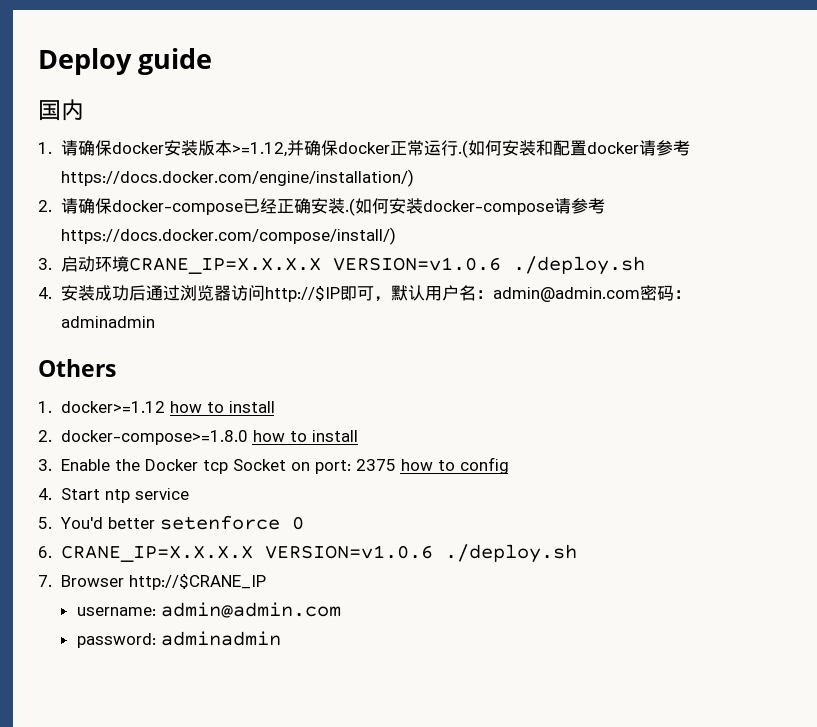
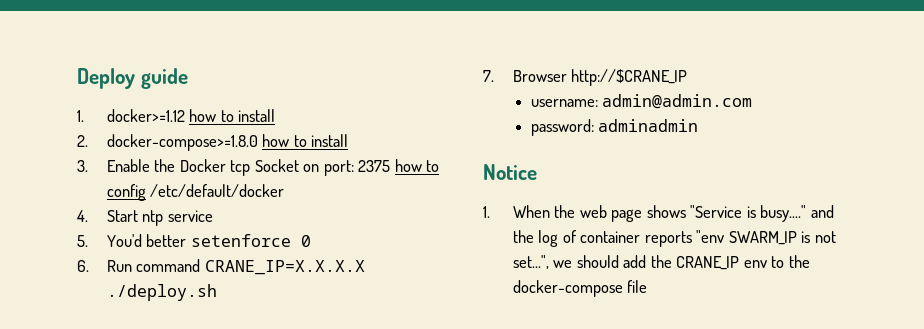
- 国内
- 1.请确保docker安装版本>=1.12,并确保docker正常运行.(如何安装和配置docker请参考https://docs.docker.com/engine/installation/)
- 2.请确保docker-compose已经正确安装.(如何安装docker-compose请参考https://docs.docker.com/compose/install/)
- 3.启动环境CRANE_IP=X.X.X.X VERSION=v1.0.6 ./deploy.sh
- 4.安装成功后通过浏览器访问http://$IP即可，默认用户名：admin@admin.com密码：adminadmin
- Others
- 3. Enable the Docker tcp Socket on port: 2375 how to config
+ 3. Enable the Docker tcp Socket on port: 2375 how to config /etc/default/docker
- 6. CRANE_IP=X.X.X.X VERSION=v1.0.6 ./deploy.sh
+ 6. Run command CRANE_IP=X.X.X.X ./deploy.sh
+ Notice
+ 1. When the web page shows "Service is busy...." and the log of container reports "env SWARM_IP is not set...", we should add the CRANE_IP env to the docker-compose file

